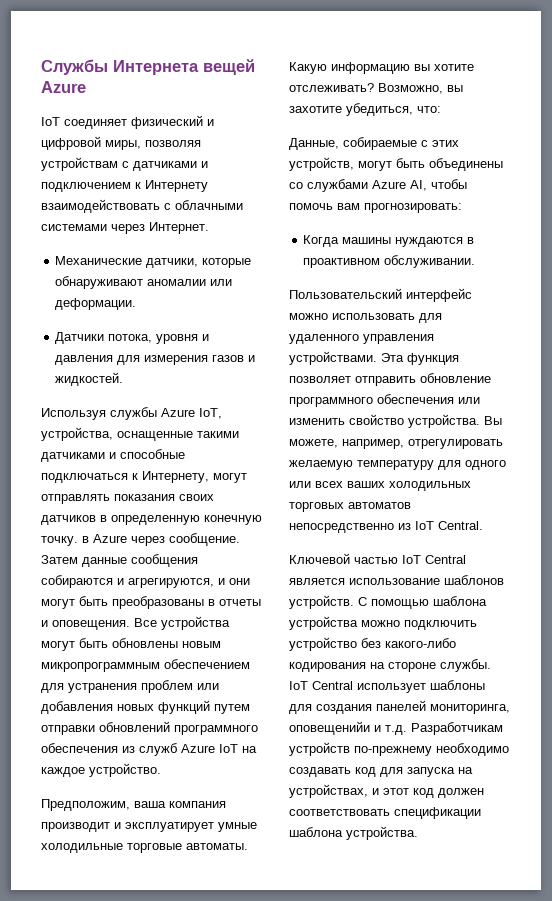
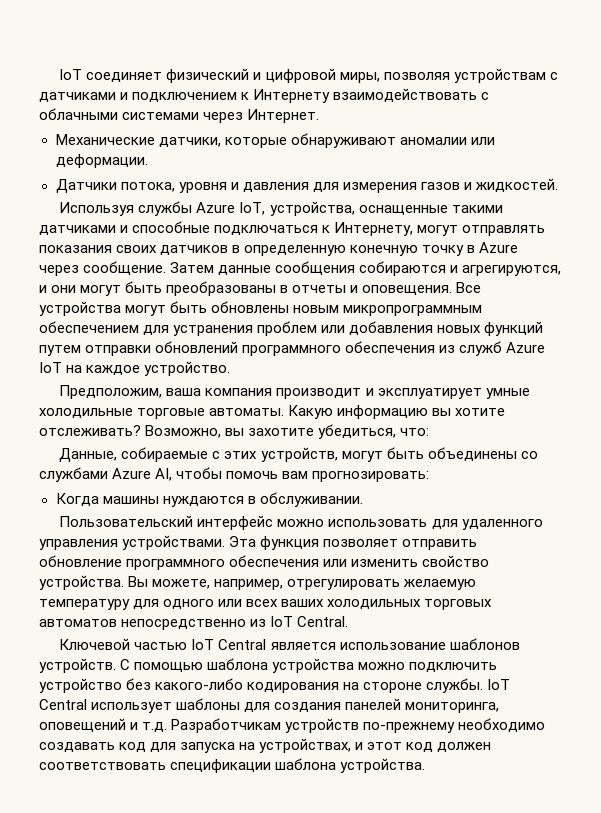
- Службы Интернета вещей Azure
- Используя службы Azure IoT, устройства, оснащенные такими датчиками и способные подключаться к Интернету, могут отправлять показания своих датчиков в определенную конечную точку. в Azure через сообщение.
+ Используя службы Azure IoT, устройства, оснащенные такими датчиками и способные подключаться к Интернету, могут отправлять показания своих датчиков в определенную конечную точку в Azure через сообщение.
- Когда машины нуждаются в проактивном обслуживании.
+ Когда машины нуждаются в обслуживании.
- IoT Central использует шаблоны для создания панелей мониторинга, оповещенийи и т.д. Разработчикам устройств по-прежнему необходимо создавать код для запуска на устройствах, и этот код должен соответствовать спецификации шаблона устройства.
+ IoT Central использует шаблоны для создания панелей мониторинга, оповещений и т.д. Разработчикам устройств по-прежнему необходимо создавать код для запуска на устройствах, и этот код должен соответствовать спецификации шаблона устройства.

